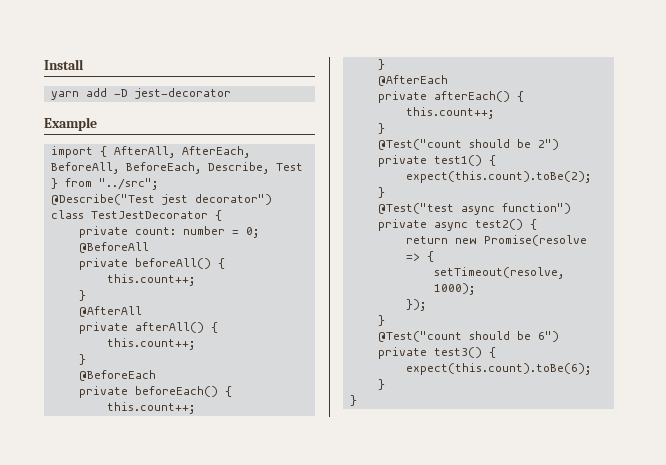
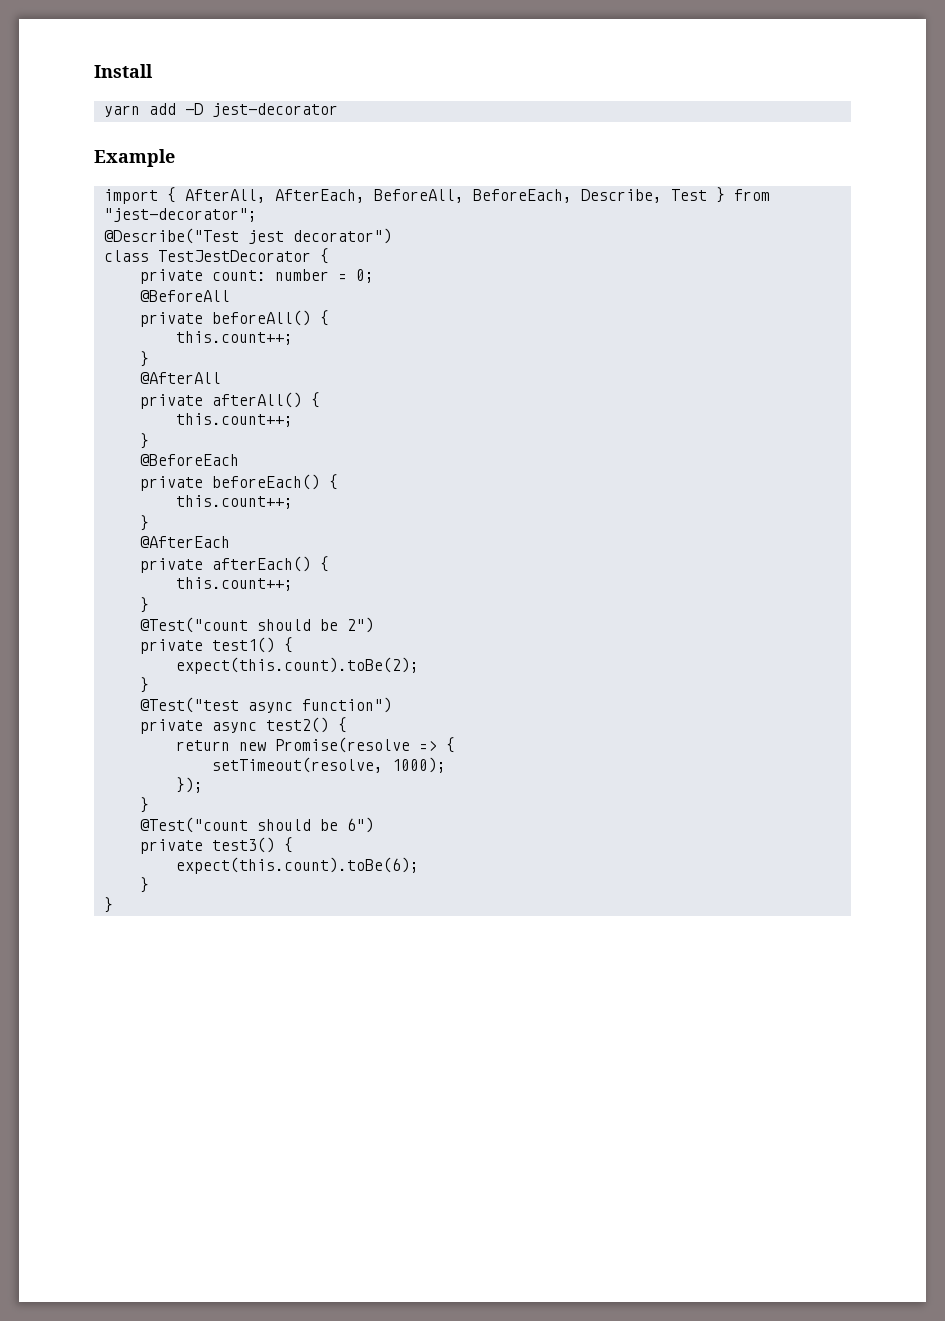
- import { AfterAll, AfterEach, BeforeAll, BeforeEach, Describe, Test } from "../src";
+ import { AfterAll, AfterEach, BeforeAll, BeforeEach, Describe, Test } from "jest-decorator";

